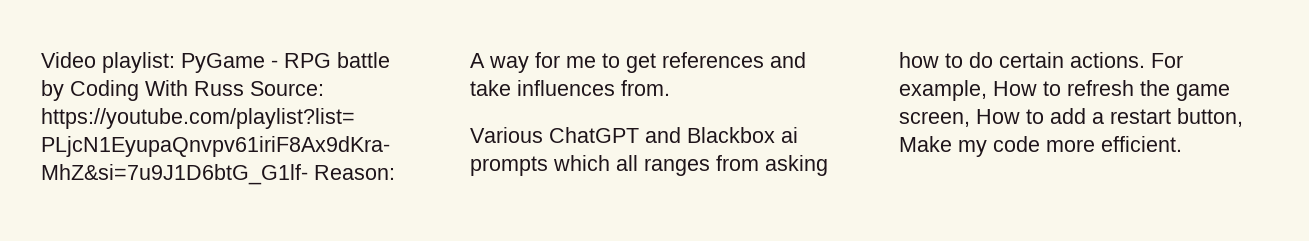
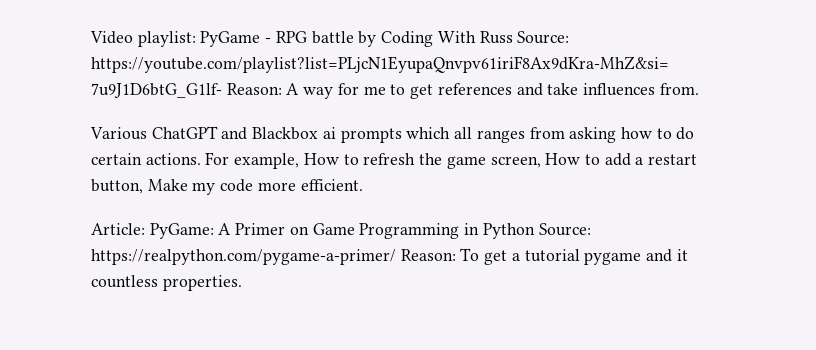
+ Article: PyGame: A Primer on Game Programming in Python Source: https://realpython.com/pygame-a-primer/ Reason: To get a tutorial pygame and it countless properties.

